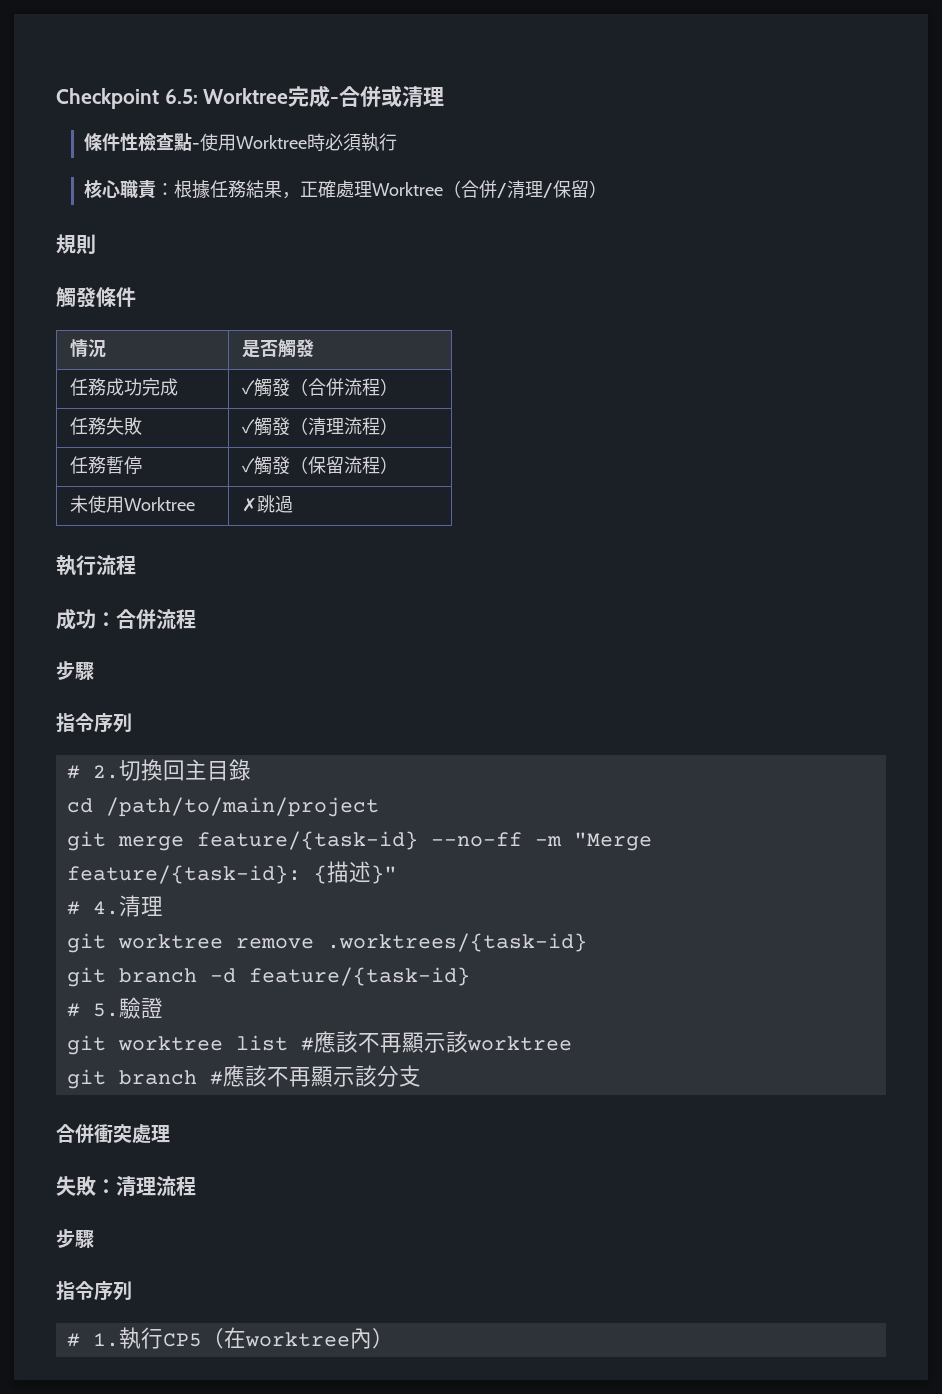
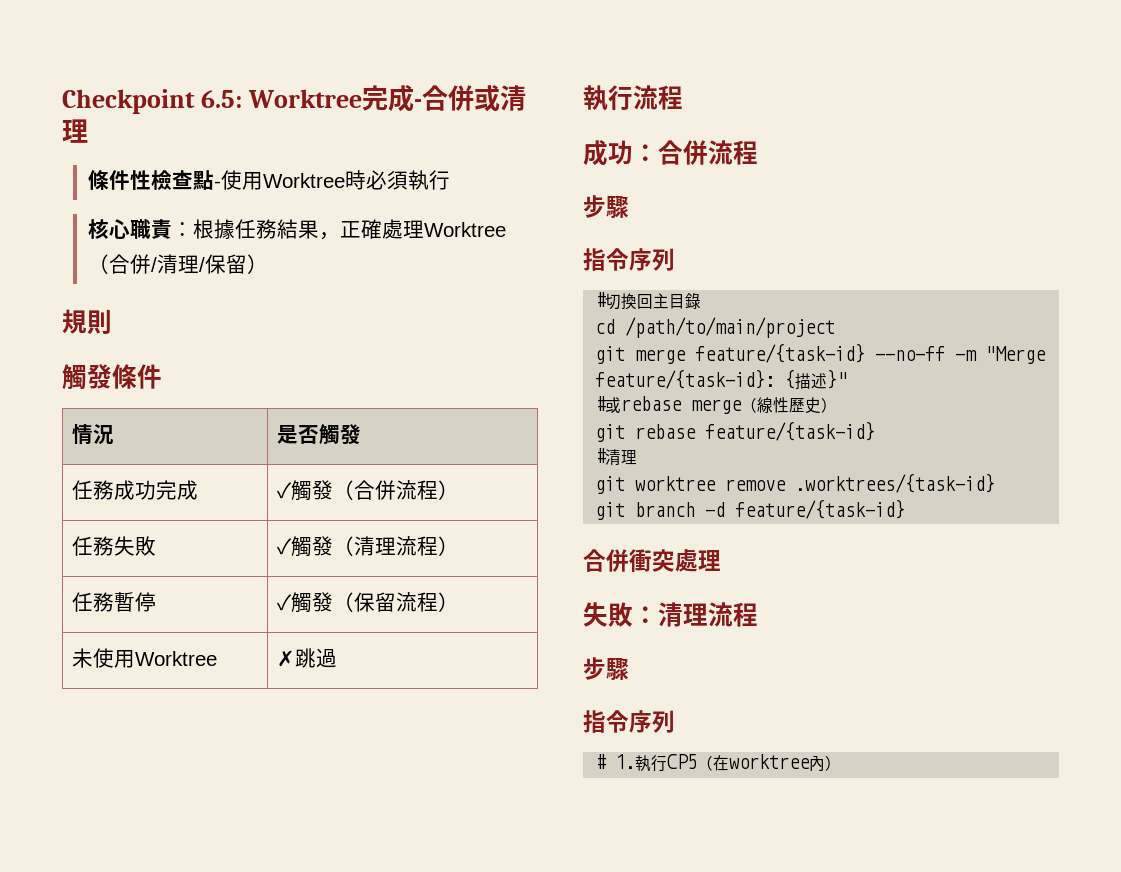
- # 2.切換回主目錄
+ #切換回主目錄
- # 4.清理
+ #或rebase merge（線性歷史）
+ git rebase feature/{task-id}
+ #清理
- # 5.驗證
- git worktree list #應該不再顯示該worktree
- git branch #應該不再顯示該分支

